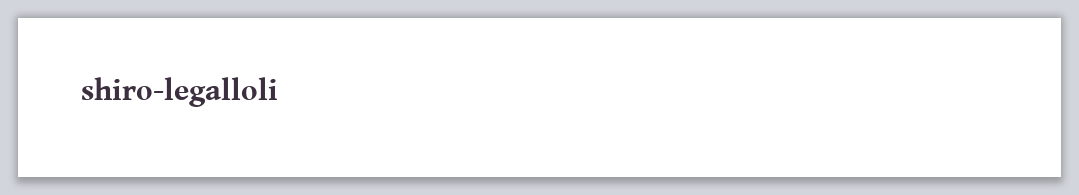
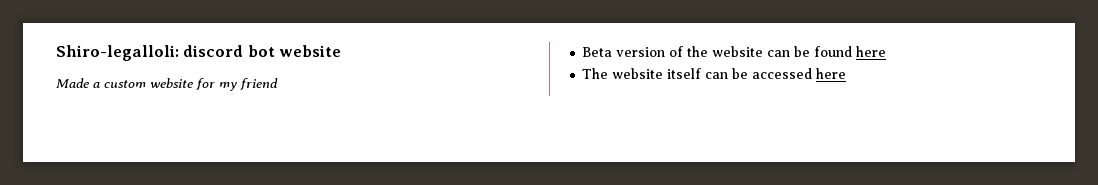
- shiro-legalloli
+ Shiro-legalloli: discord bot website
+ Made a custom website for my friend
+ Beta version of the website can be found here
+ The website itself can be accessed here

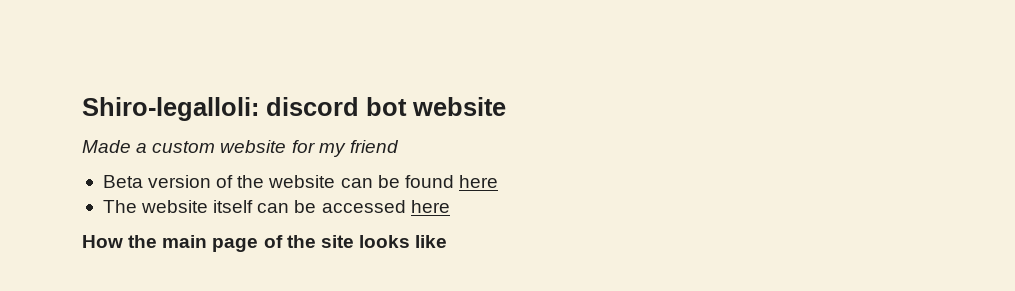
+ How the main page of the site looks like

